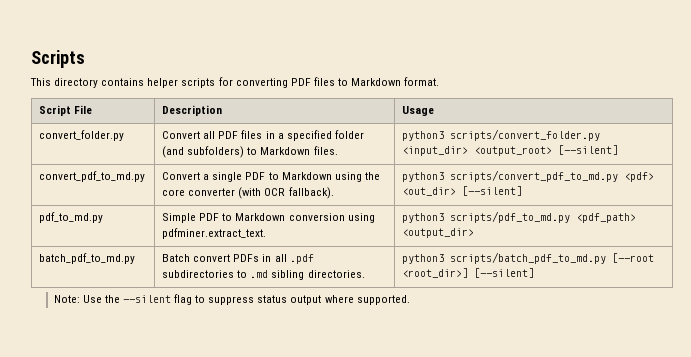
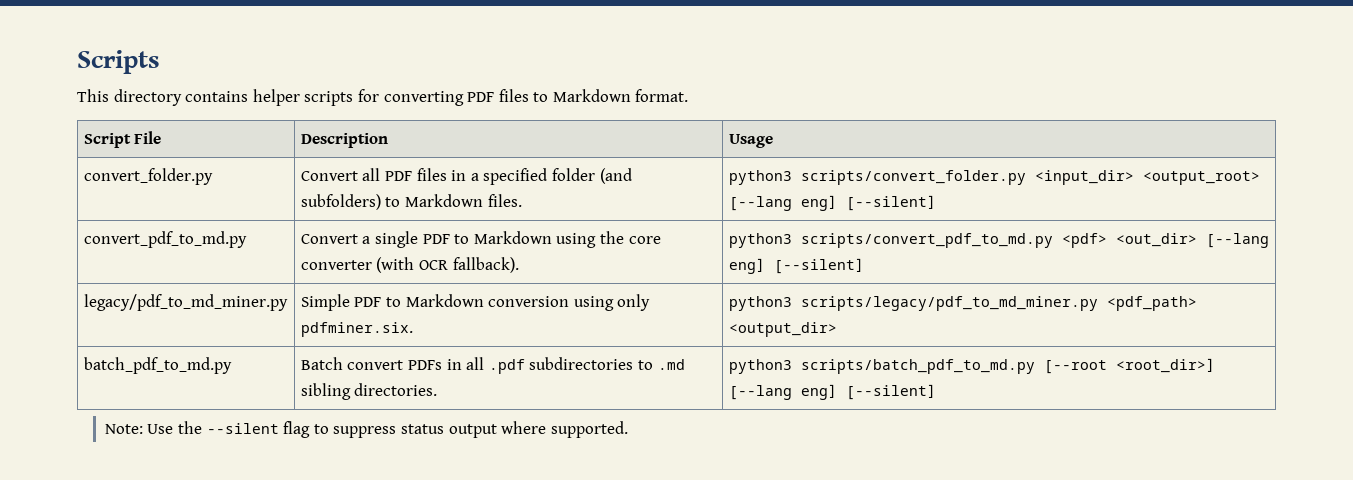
- convert_folder.py | Convert all PDF files in a specified folder (and subfolders) to Markdown files. | python3 scripts/convert_folder.py <input_dir> <output_root> [--silent]
+ convert_folder.py | Convert all PDF files in a specified folder (and subfolders) to Markdown files. | python3 scripts/convert_folder.py <input_dir> <output_root> [--lang eng] [--silent]
- convert_pdf_to_md.py | Convert a single PDF to Markdown using the core converter (with OCR fallback). | python3 scripts/convert_pdf_to_md.py <pdf> <out_dir> [--silent]
- pdf_to_md.py | Simple PDF to Markdown conversion using pdfminer.extract_text. | python3 scripts/pdf_to_md.py <pdf_path> <output_dir>
+ convert_pdf_to_md.py | Convert a single PDF to Markdown using the core converter (with OCR fallback). | python3 scripts/convert_pdf_to_md.py <pdf> <out_dir> [--lang eng] [--silent]
+ legacy/pdf_to_md_miner.py | Simple PDF to Markdown conversion using only pdfminer.six. | python3 scripts/legacy/pdf_to_md_miner.py <pdf_path> <output_dir>
- batch_pdf_to_md.py | Batch convert PDFs in all .pdf subdirectories to .md sibling directories. | python3 scripts/batch_pdf_to_md.py [--root <root_dir>] [--silent]
+ batch_pdf_to_md.py | Batch convert PDFs in all .pdf subdirectories to .md sibling directories. | python3 scripts/batch_pdf_to_md.py [--root <root_dir>] [--lang eng] [--silent]

